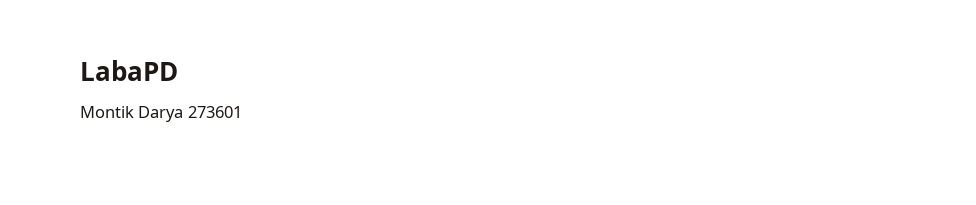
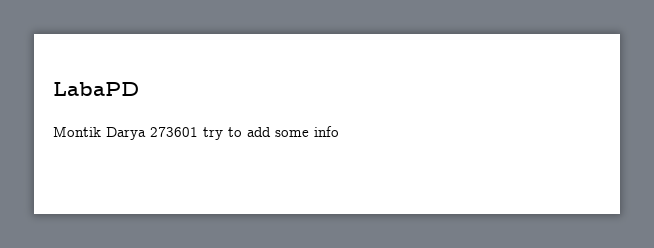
- Montik Darya 273601
+ Montik Darya 273601 try to add some info

